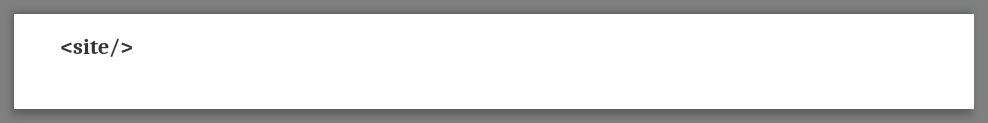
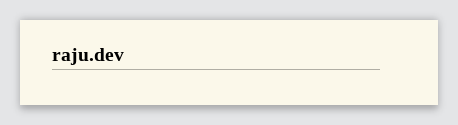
- <site/>
+ raju.dev

